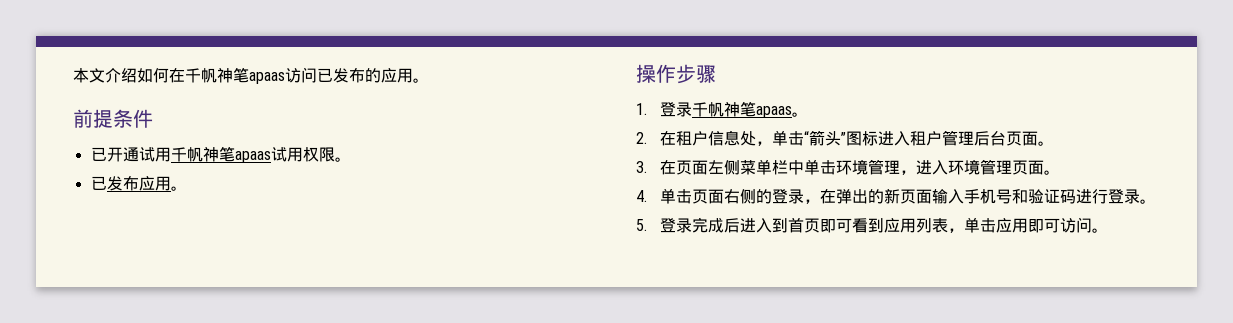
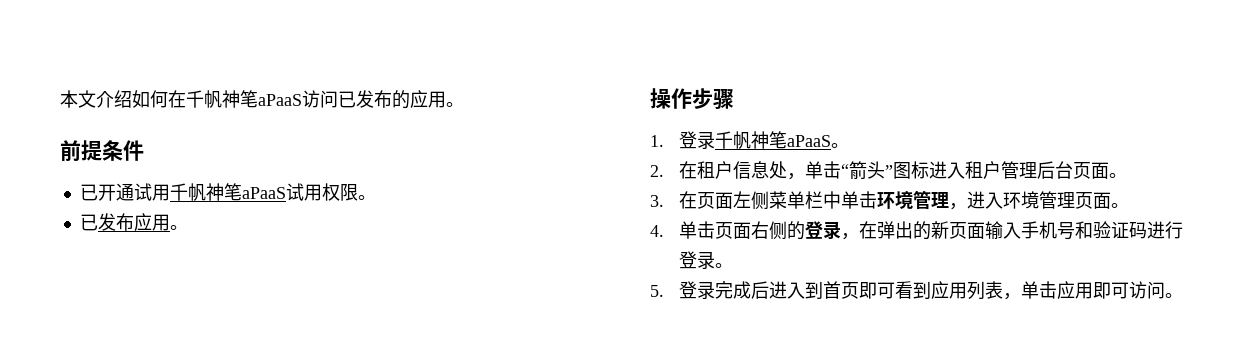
- 本文介绍如何在千帆神笔apaas访问已发布的应用。
+ 本文介绍如何在千帆神笔aPaaS访问已发布的应用。
- 已开通试用千帆神笔apaas试用权限。
+ 已开通试用千帆神笔aPaaS试用权限。
- 1.登录千帆神笔apaas。
+ 1.登录千帆神笔aPaaS。

